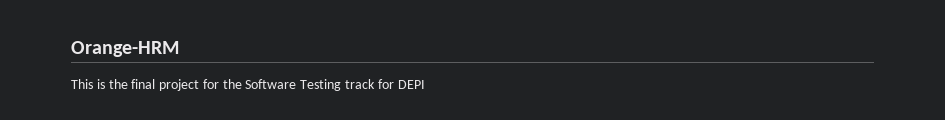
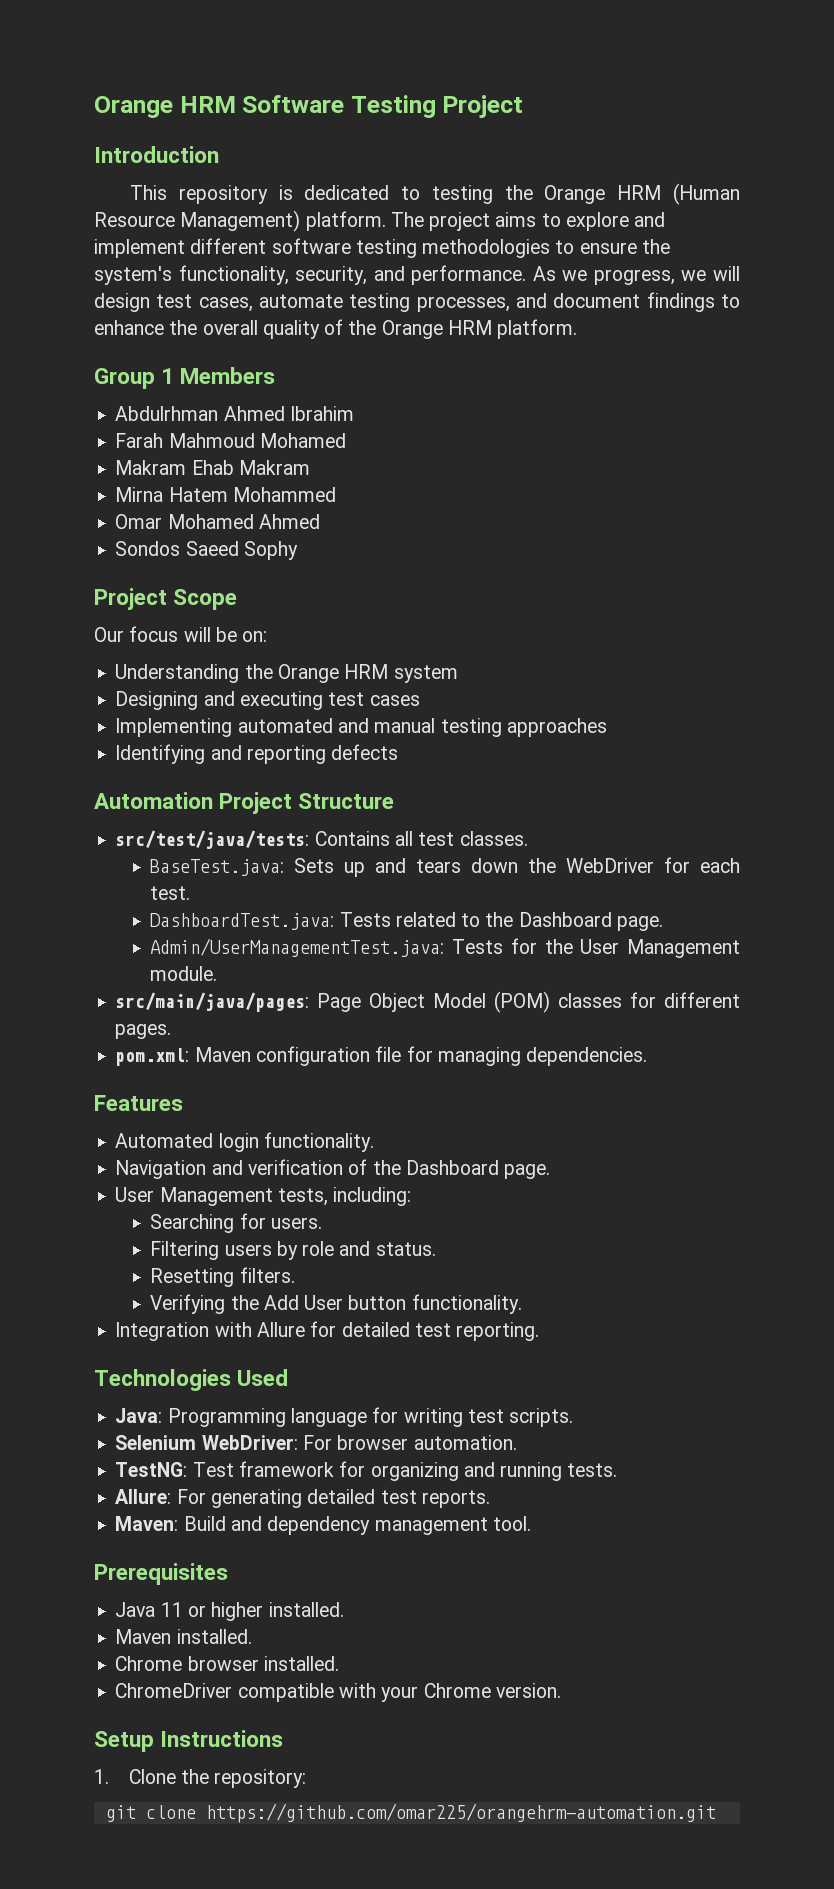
- Orange-HRM
- This is the final project for the Software Testing track for DEPI
+ Orange HRM Software Testing Project
+ Introduction
+ This repository is dedicated to testing the Orange HRM (Human Resource Management) platform. The project aims to explore and implement different software testing methodologies to ensure the system's functionality, security, and performance. As we progress, we will design test cases, automate testing processes, and document findings to enhance the overall quality of the Orange HRM platform.
+ Group 1 Members
+ Abdulrhman Ahmed Ibrahim
+ Farah Mahmoud Mohamed
+ Makram Ehab Makram
+ Mirna Hatem Mohammed
+ Omar Mohamed Ahmed
+ Sondos Saeed Sophy
+ Project Scope
+ Our focus will be on:
+ Understanding the Orange HRM system
+ Designing and executing test cases
+ Implementing automated and manual testing approaches
+ Identifying and reporting defects
+ Automation Project Structure
+ src/test/java/tests: Contains all test classes.
+ BaseTest.java: Sets up and tears down the WebDriver for each test.
+ DashboardTest.java: Tests related to the Dashboard page.
+ Admin/UserManagementTest.java: Tests for the User Management module.
+ src/main/java/pages: Page Object Model (POM) classes for different pages.
+ pom.xml: Maven configuration file for managing dependencies.
+ Features
+ Automated login functionality.
+ Navigation and verification of the Dashboard page.
+ User Management tests, including:
+ Searching for users.
+ Filtering users by role and status.
+ Resetting filters.
+ Verifying the Add User button functionality.
+ Integration with Allure for detailed test reporting.
+ Technologies Used
+ Java: Programming language for writing test scripts.
+ Selenium WebDriver: For browser automation.
+ TestNG: Test framework for organizing and running tests.
+ Allure: For generating detailed test reports.
+ Maven: Build and dependency management tool.
+ Prerequisites
+ Java 11 or higher installed.
+ Maven installed.
+ Chrome browser installed.
+ ChromeDriver compatible with your Chrome version.
+ Setup Instructions
+ 1. Clone the repository:
+ git clone https://github.com/omar225/orangehrm-automation.git

